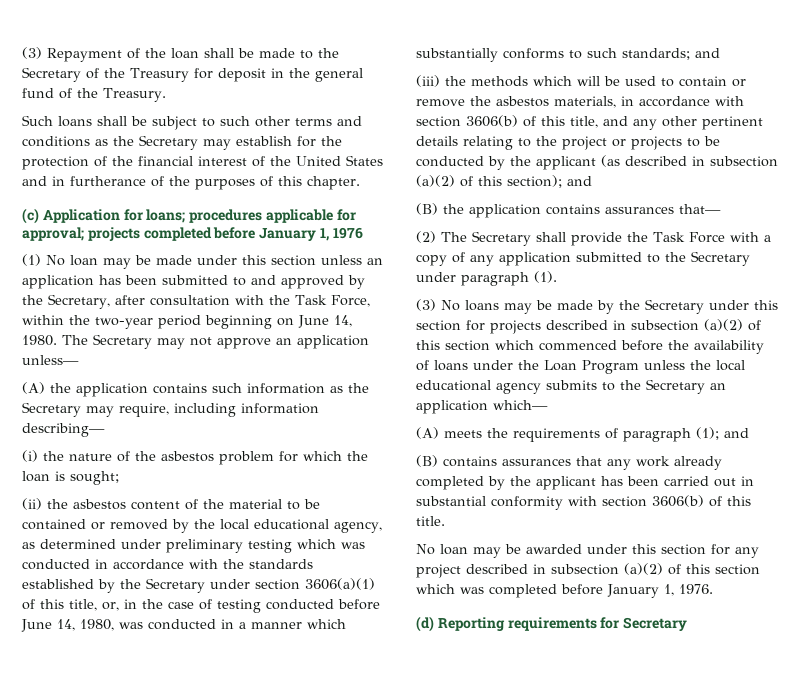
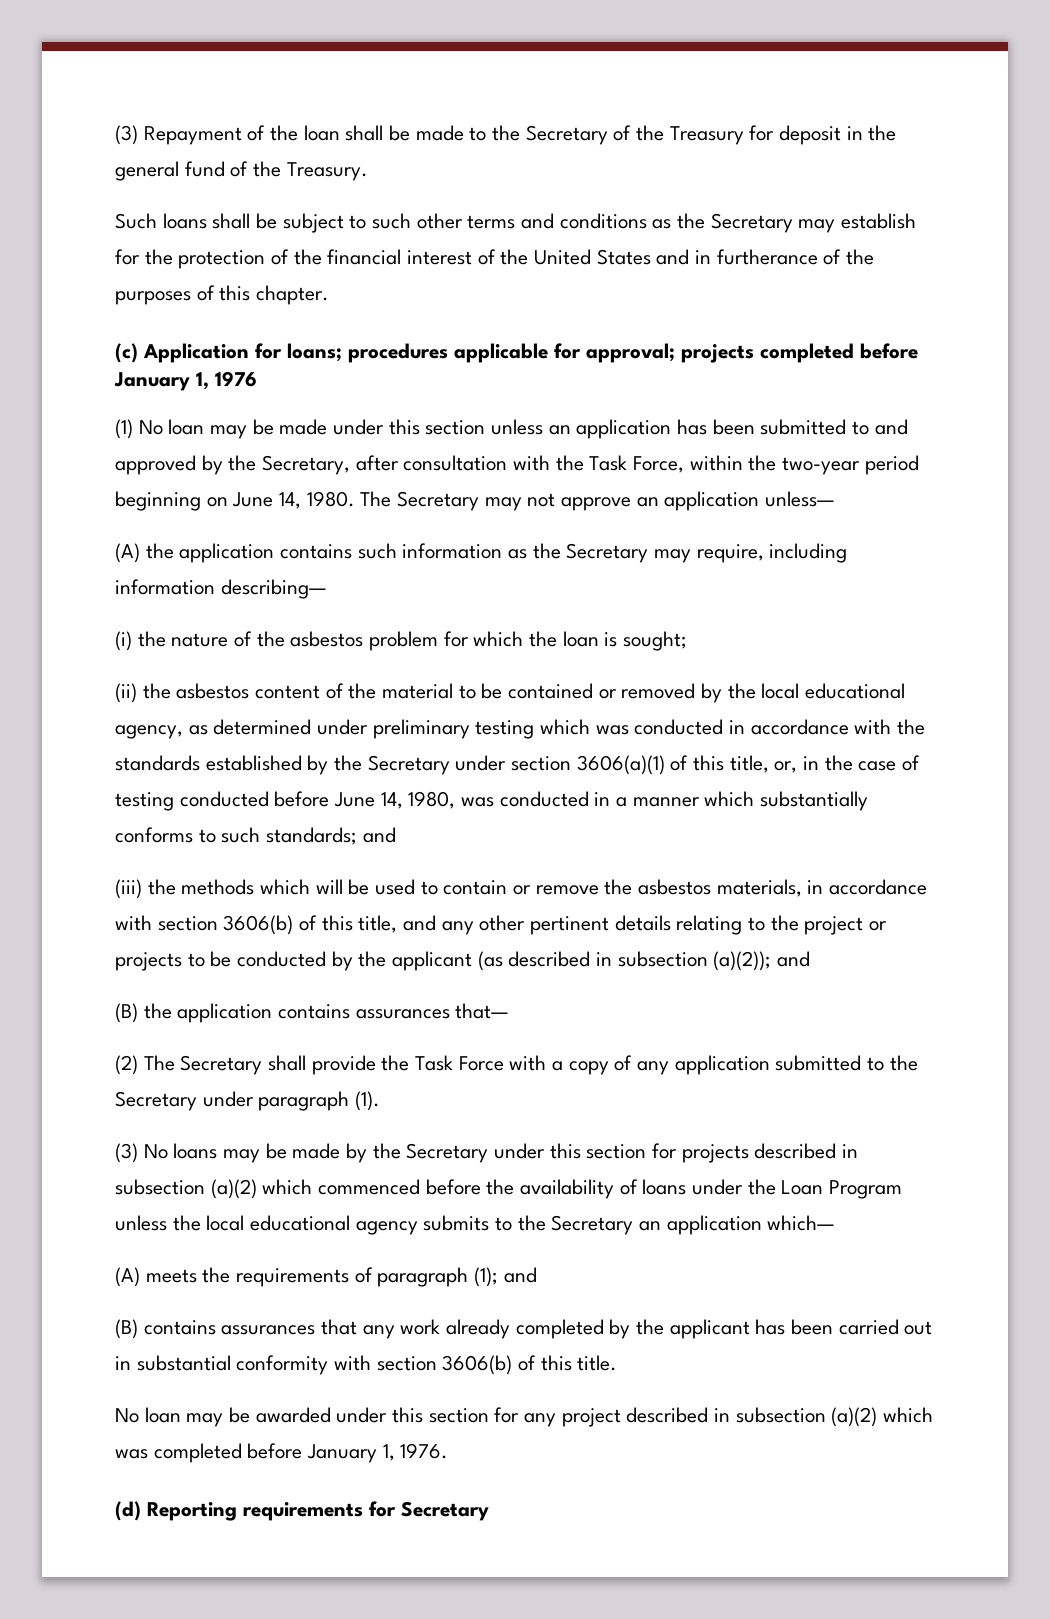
- (iii) the methods which will be used to contain or remove the asbestos materials, in accordance with section 3606(b) of this title, and any other pertinent details relating to the project or projects to be conducted by the applicant (as described in subsection (a)(2) of this section); and
+ (iii) the methods which will be used to contain or remove the asbestos materials, in accordance with section 3606(b) of this title, and any other pertinent details relating to the project or projects to be conducted by the applicant (as described in subsection (a)(2)); and
- (3) No loans may be made by the Secretary under this section for projects described in subsection (a)(2) of this section which commenced before the availability of loans under the Loan Program unless the local educational agency submits to the Secretary an application which—
+ (3) No loans may be made by the Secretary under this section for projects described in subsection (a)(2) which commenced before the availability of loans under the Loan Program unless the local educational agency submits to the Secretary an application which—
- No loan may be awarded under this section for any project described in subsection (a)(2) of this section which was completed before January 1, 1976.
+ No loan may be awarded under this section for any project described in subsection (a)(2) which was completed before January 1, 1976.

